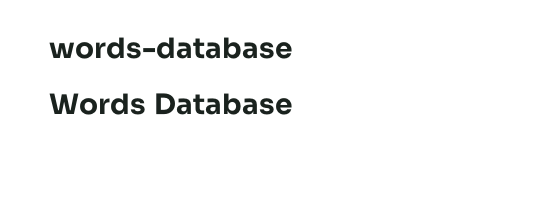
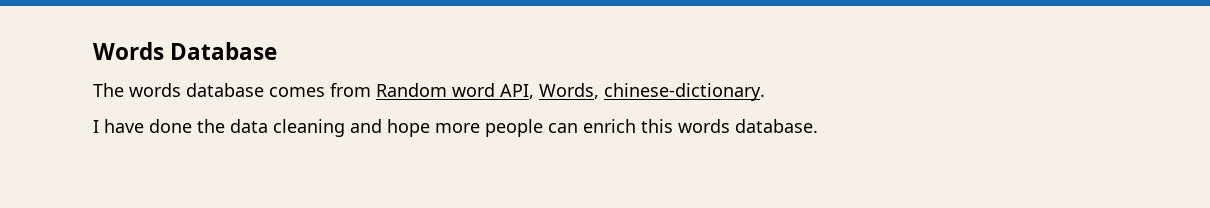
- words-database
+ The words database comes from Random word API, Words, chinese-dictionary.
+ I have done the data cleaning and hope more people can enrich this words database.

